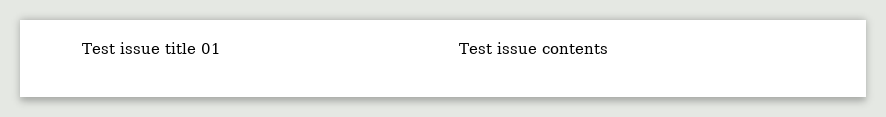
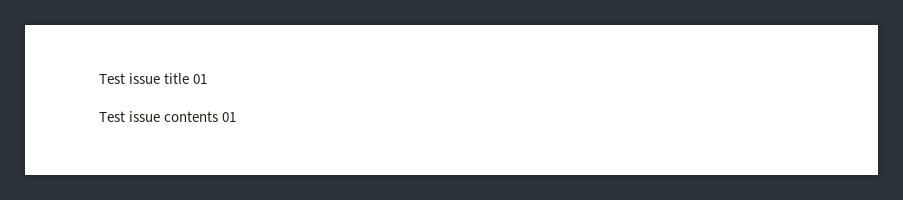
- Test issue contents
+ Test issue contents 01

